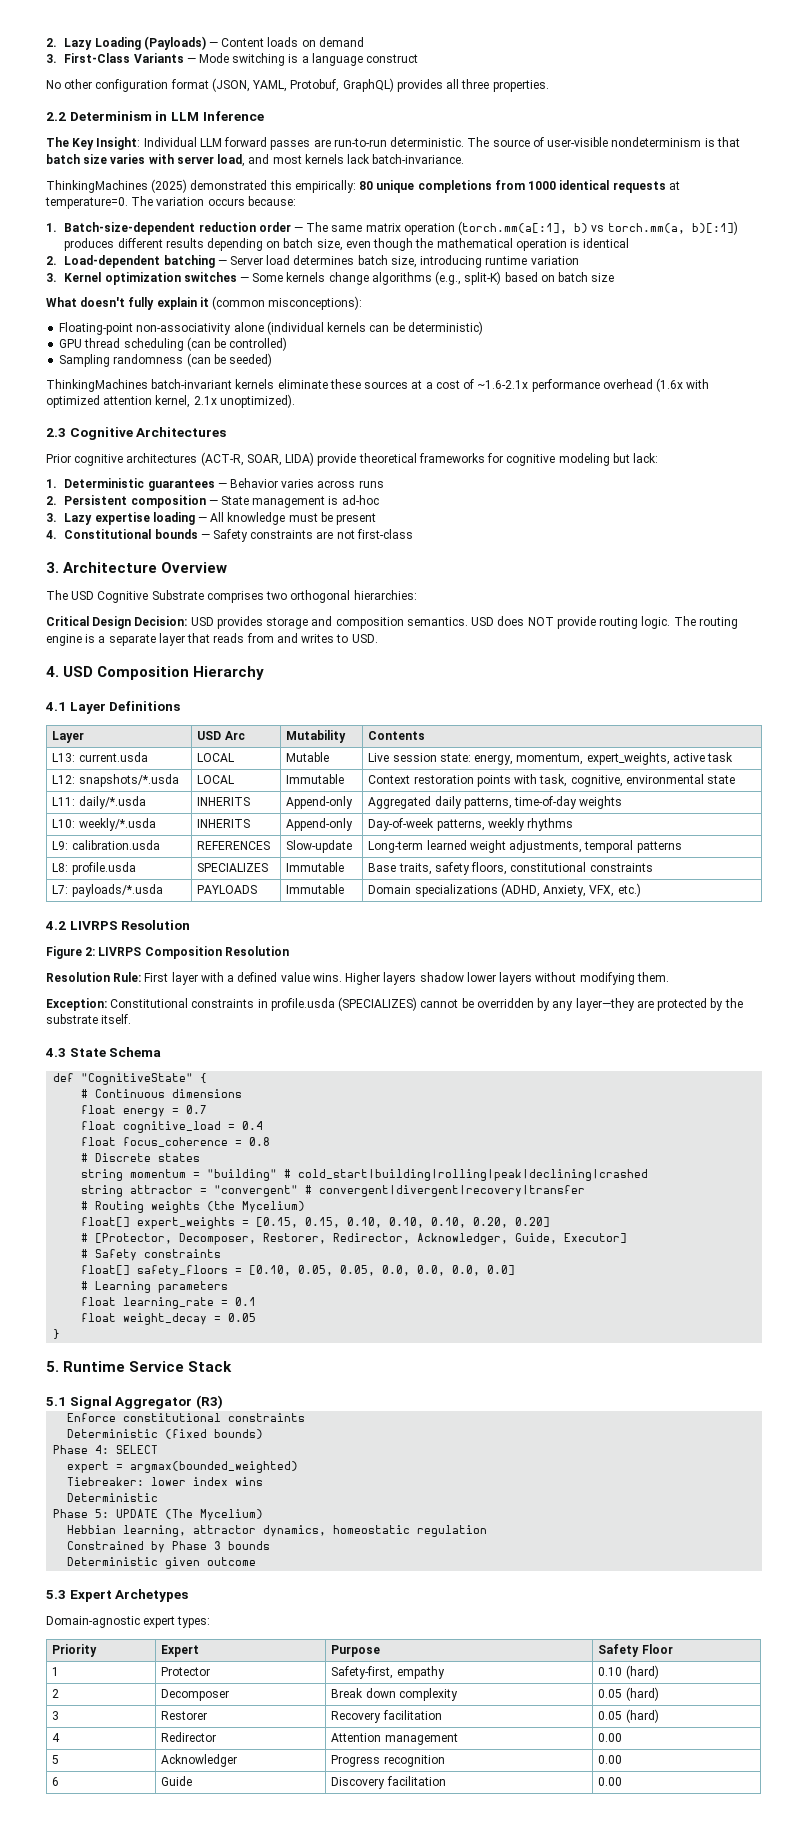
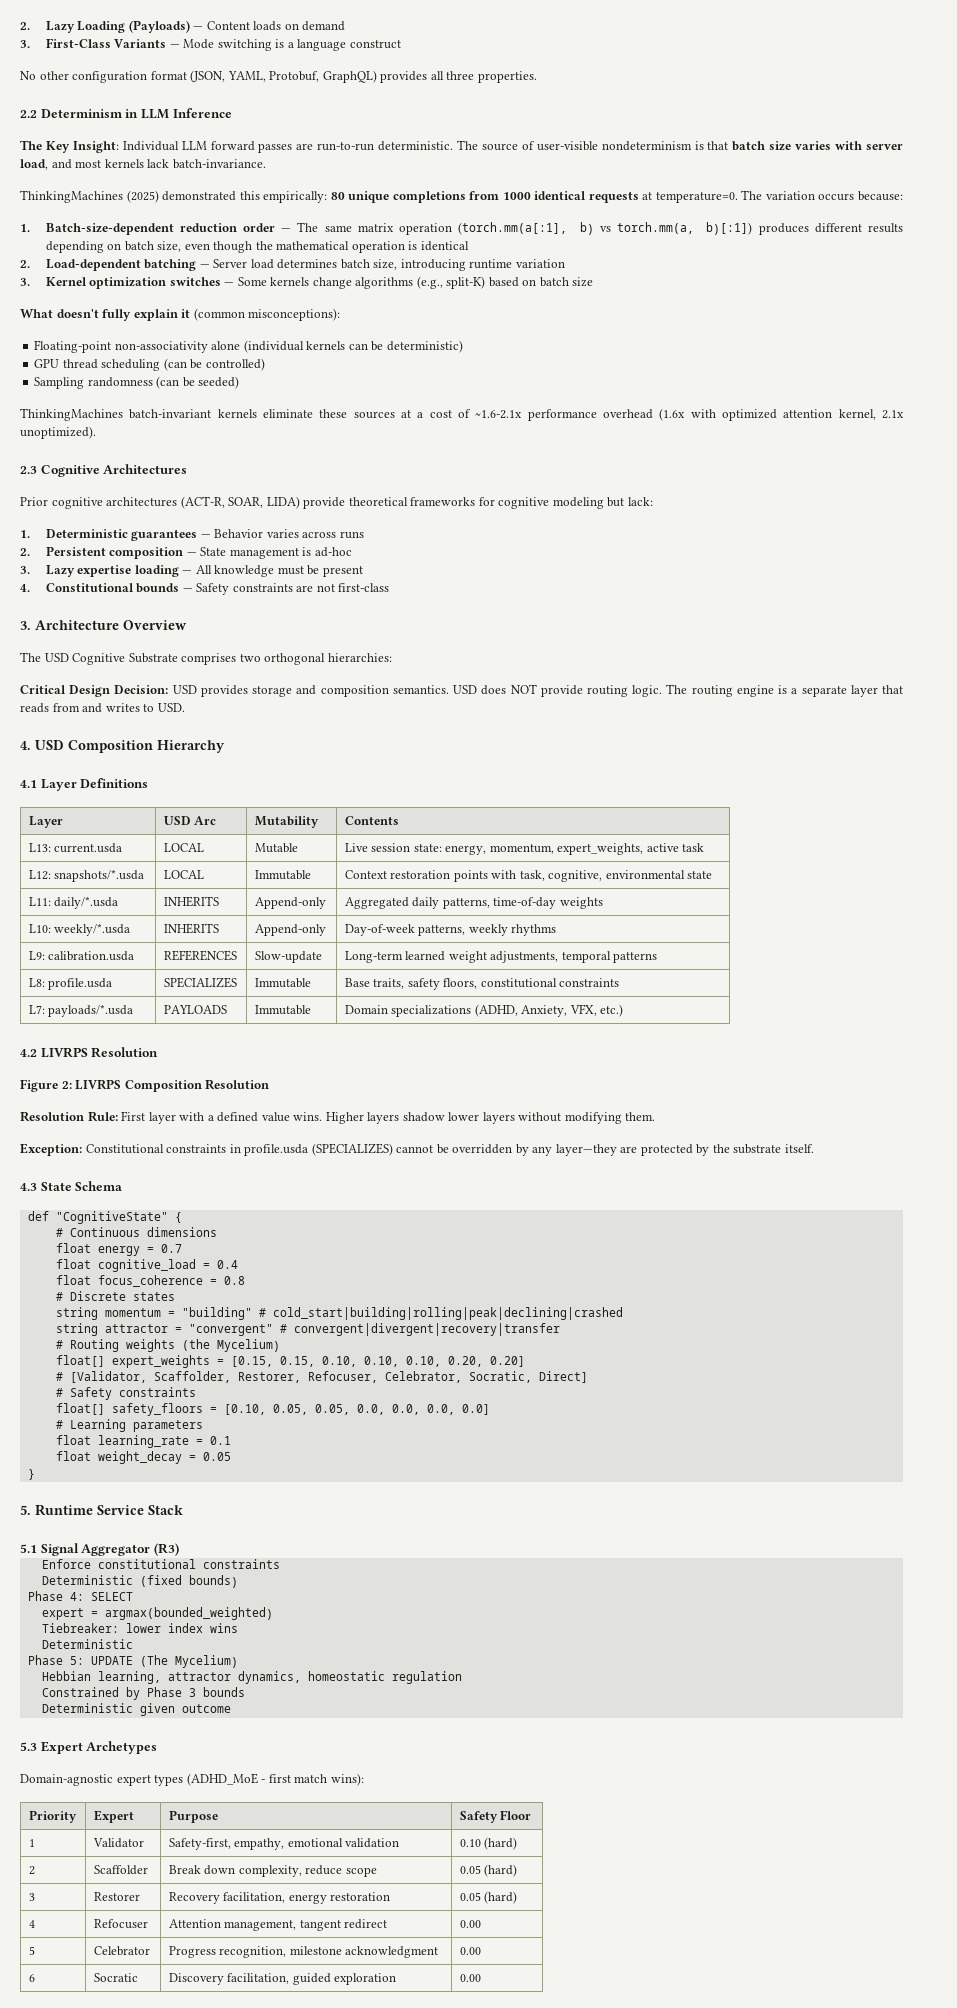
- # [Protector, Decomposer, Restorer, Redirector, Acknowledger, Guide, Executor]
+ # [Validator, Scaffolder, Restorer, Refocuser, Celebrator, Socratic, Direct]
- Domain-agnostic expert types:
+ Domain-agnostic expert types (ADHD_MoE - first match wins):
- 1 | Protector | Safety-first, empathy | 0.10 (hard)
+ 1 | Validator | Safety-first, empathy, emotional validation | 0.10 (hard)
- 2 | Decomposer | Break down complexity | 0.05 (hard)
+ 2 | Scaffolder | Break down complexity, reduce scope | 0.05 (hard)
- 3 | Restorer | Recovery facilitation | 0.05 (hard)
+ 3 | Restorer | Recovery facilitation, energy restoration | 0.05 (hard)
- 4 | Redirector | Attention management | 0.00
+ 4 | Refocuser | Attention management, tangent redirect | 0.00
- 5 | Acknowledger | Progress recognition | 0.00
+ 5 | Celebrator | Progress recognition, milestone acknowledgment | 0.00
- 6 | Guide | Discovery facilitation | 0.00
+ 6 | Socratic | Discovery facilitation, guided exploration | 0.00

